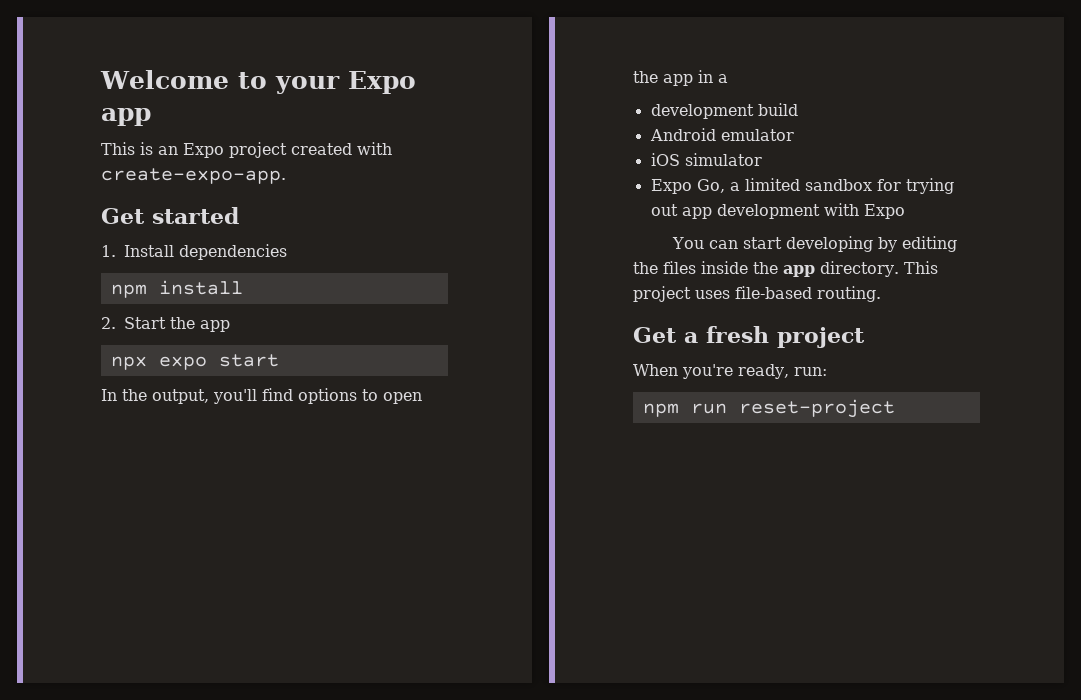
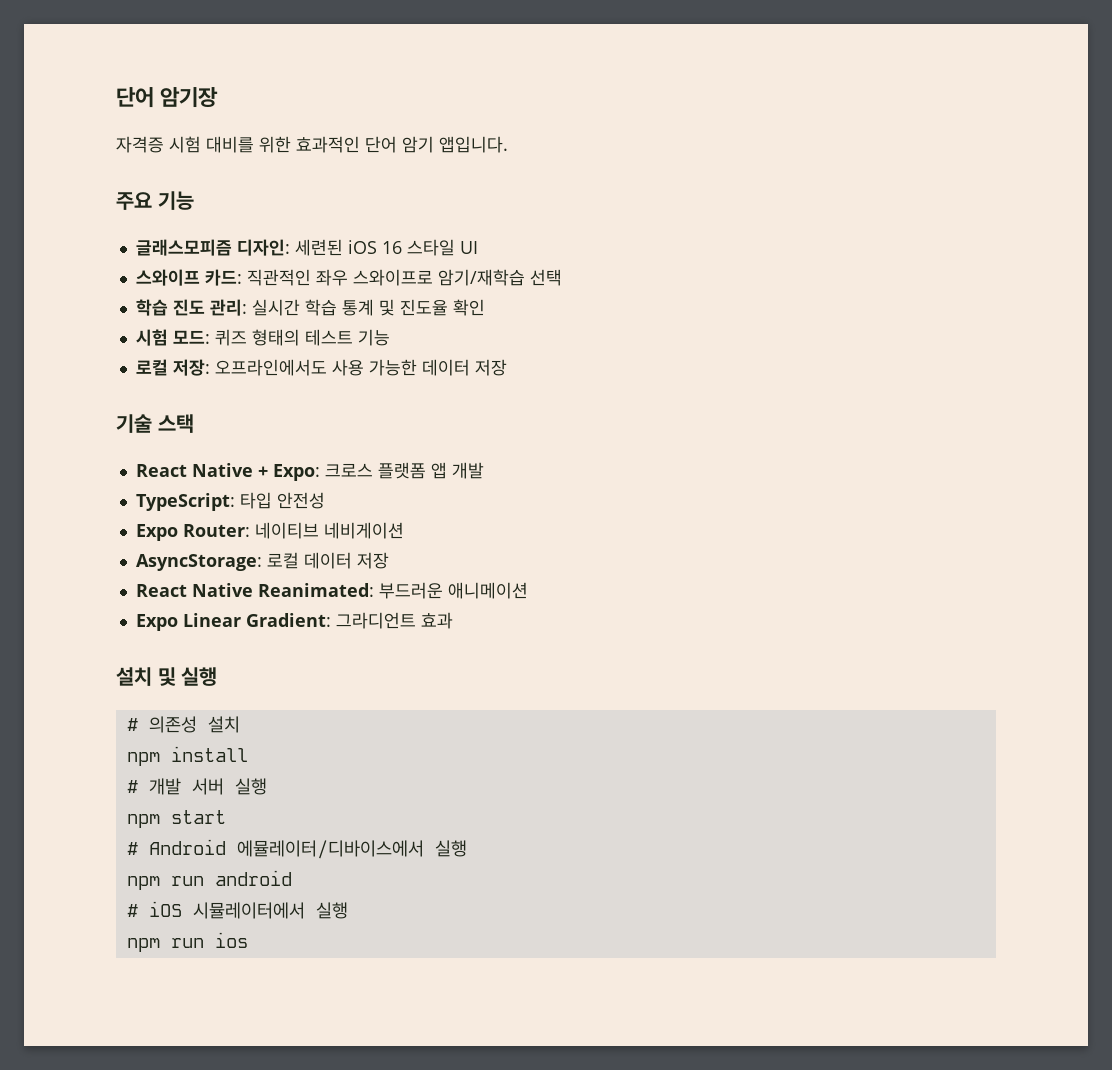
- Welcome to your Expo app
- This is an Expo project created with create-expo-app.
- Get started
- 1. Install dependencies
+ 단어 암기장
+ 자격증 시험 대비를 위한 효과적인 단어 암기 앱입니다.
+ 주요 기능
+ 글래스모피즘 디자인: 세련된 iOS 16 스타일 UI
+ 스와이프 카드: 직관적인 좌우 스와이프로 암기/재학습 선택
+ 학습 진도 관리: 실시간 학습 통계 및 진도율 확인
+ 시험 모드: 퀴즈 형태의 테스트 기능
+ 로컬 저장: 오프라인에서도 사용 가능한 데이터 저장
+ 기술 스택
+ React Native + Expo: 크로스 플랫폼 앱 개발
+ TypeScript: 타입 안전성
+ Expo Router: 네이티브 네비게이션
+ AsyncStorage: 로컬 데이터 저장
+ React Native Reanimated: 부드러운 애니메이션
+ Expo Linear Gradient: 그라디언트 효과
+ 설치 및 실행
+ # 의존성 설치
  npm install
- 2. Start the app
- npx expo start
- In the output, you'll find options to open the app in a
- development build
- Android emulator
- iOS simulator
- Expo Go, a limited sandbox for trying out app development with Expo
- You can start developing by editing the files inside the app directory. This project uses file-based routing.
- Get a fresh project
- When you're ready, run:
- npm run reset-project
+ # 개발 서버 실행
+ npm start
+ # Android 에뮬레이터/디바이스에서 실행
+ npm run android
+ # iOS 시뮬레이터에서 실행
+ npm run ios

